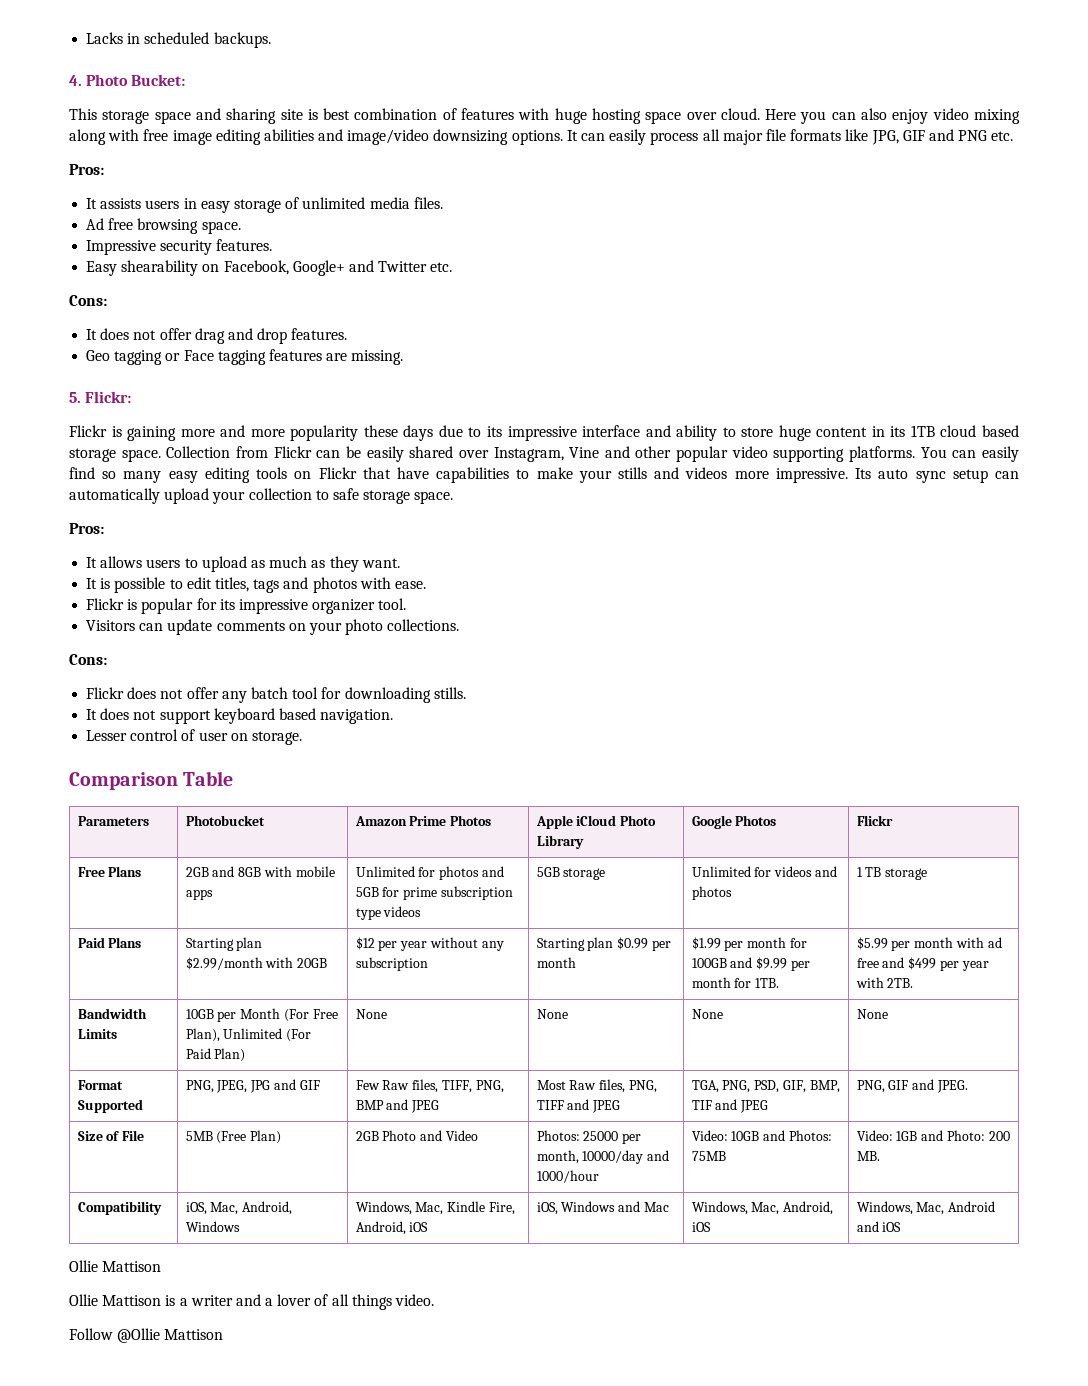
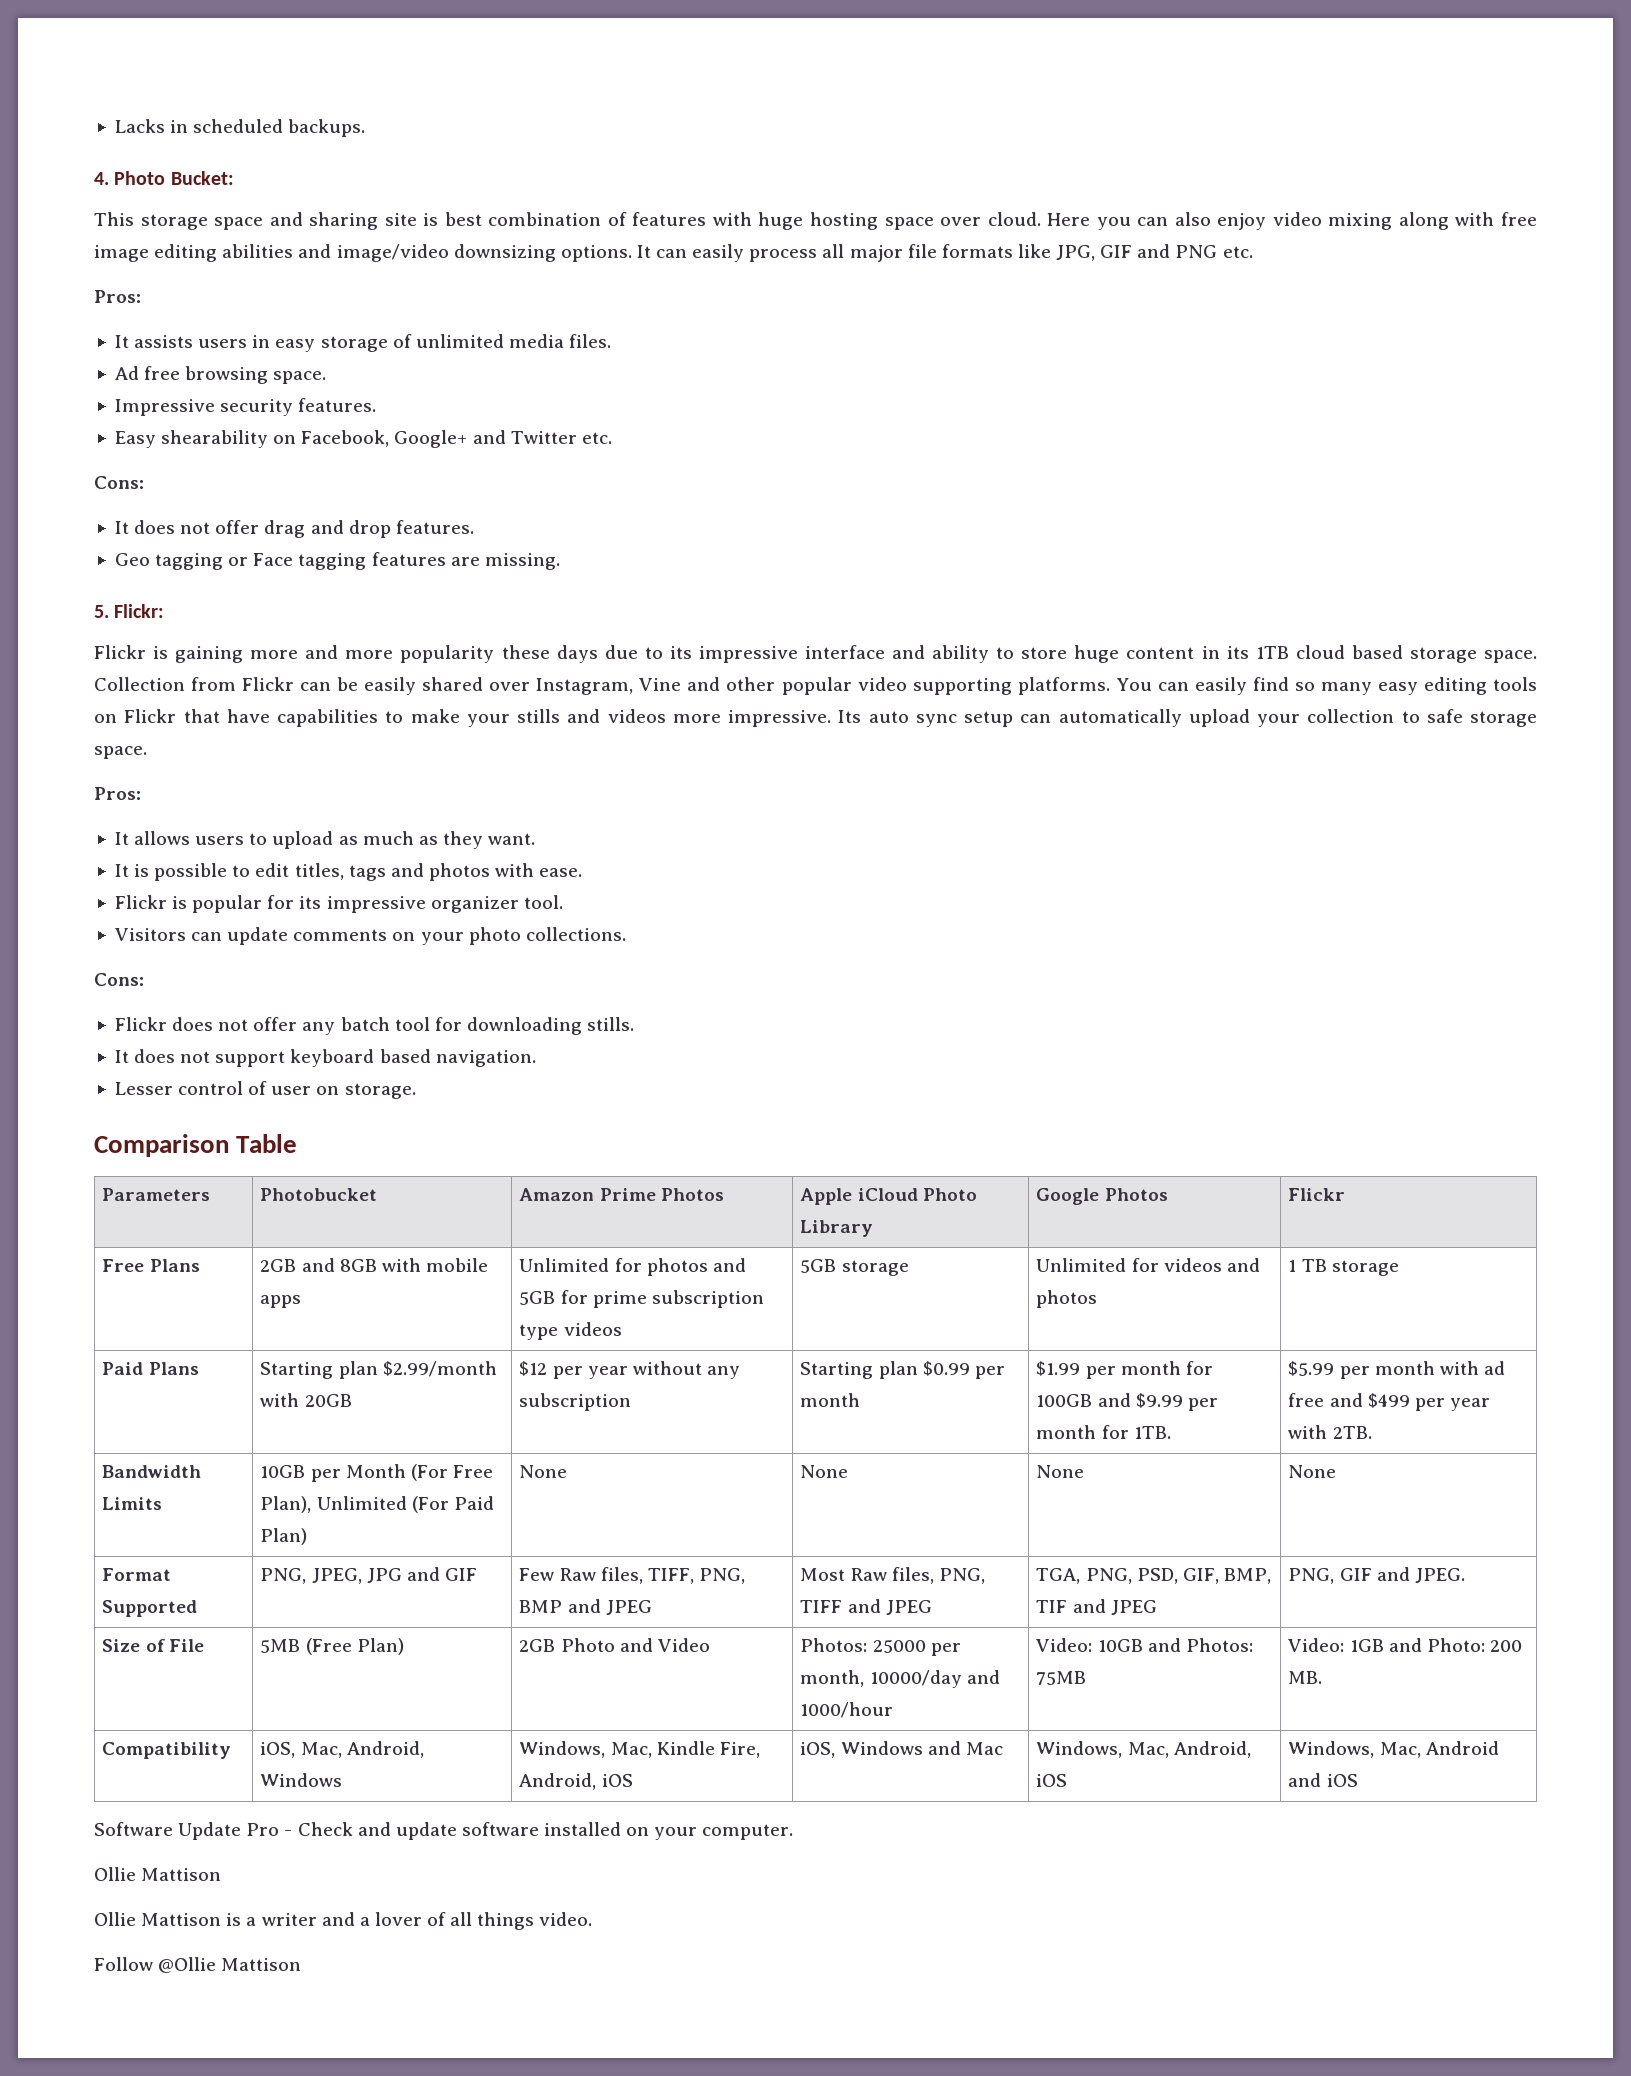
+ Software Update Pro - Check and update software installed on your computer.

